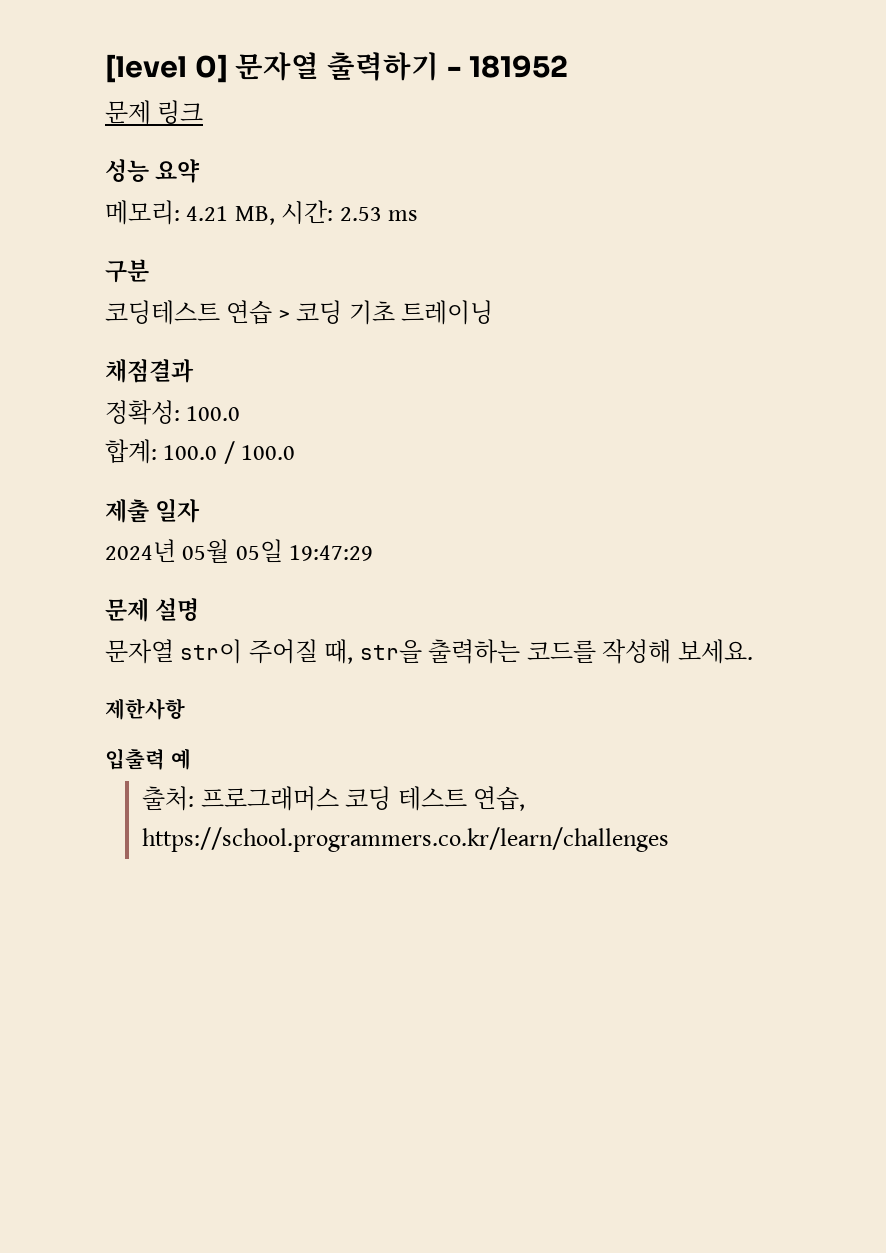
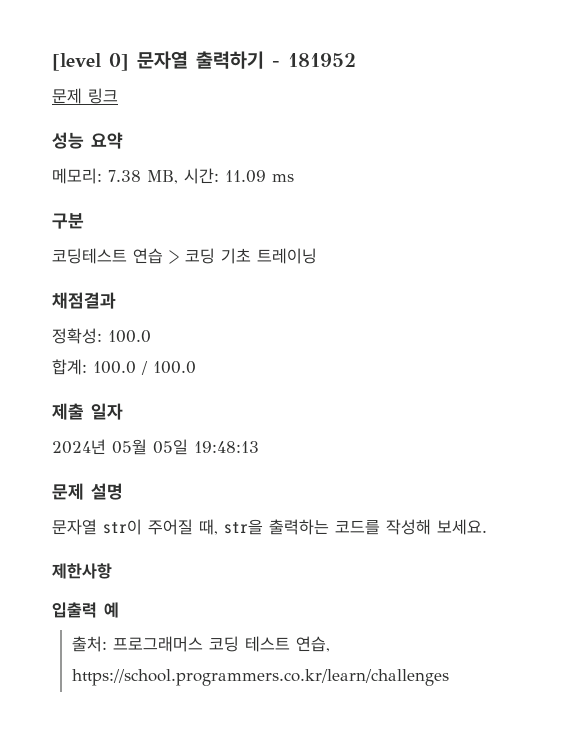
- 메모리: 4.21 MB, 시간: 2.53 ms
+ 메모리: 7.38 MB, 시간: 11.09 ms
- 2024년 05월 05일 19:47:29
+ 2024년 05월 05일 19:48:13

